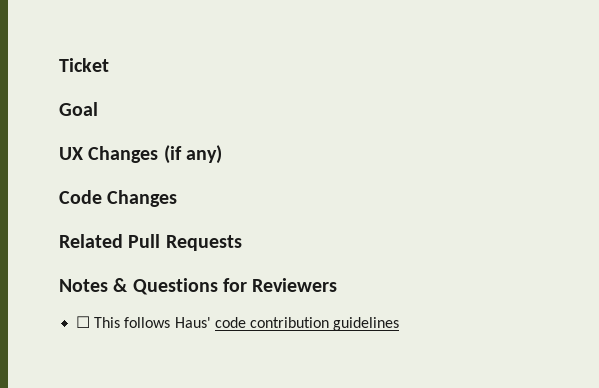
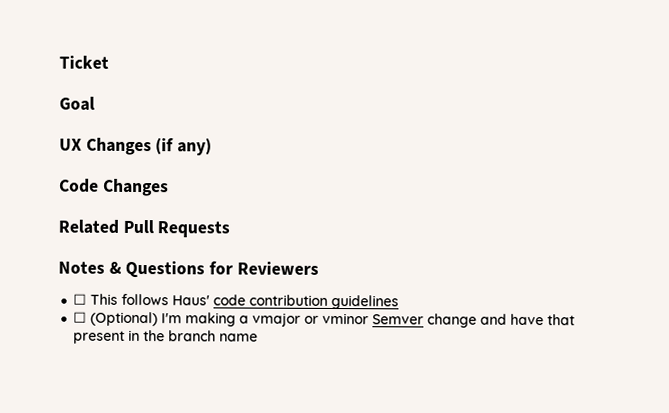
+ ☐ (Optional) I'm making a vmajor or vminor Semver change and have that present in the branch name

